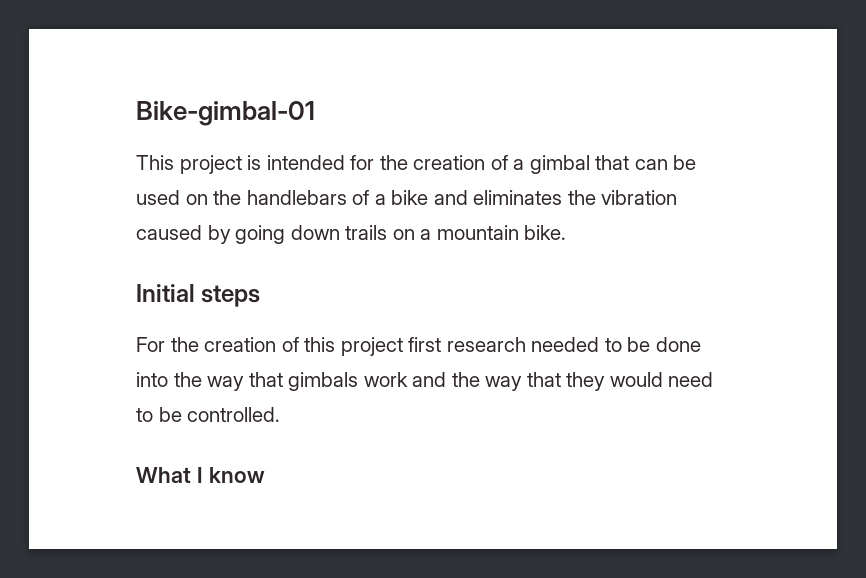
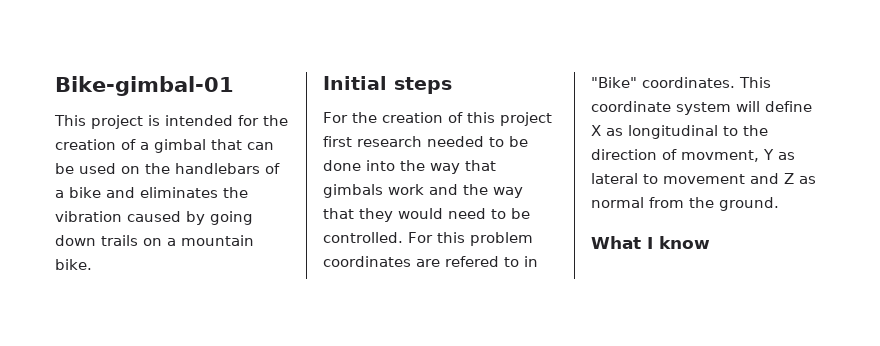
+ For this problem coordinates are refered to in "Bike" coordinates. This coordinate system will define X as longitudinal to the direction of movment, Y as lateral to movement and Z as normal from the ground.

